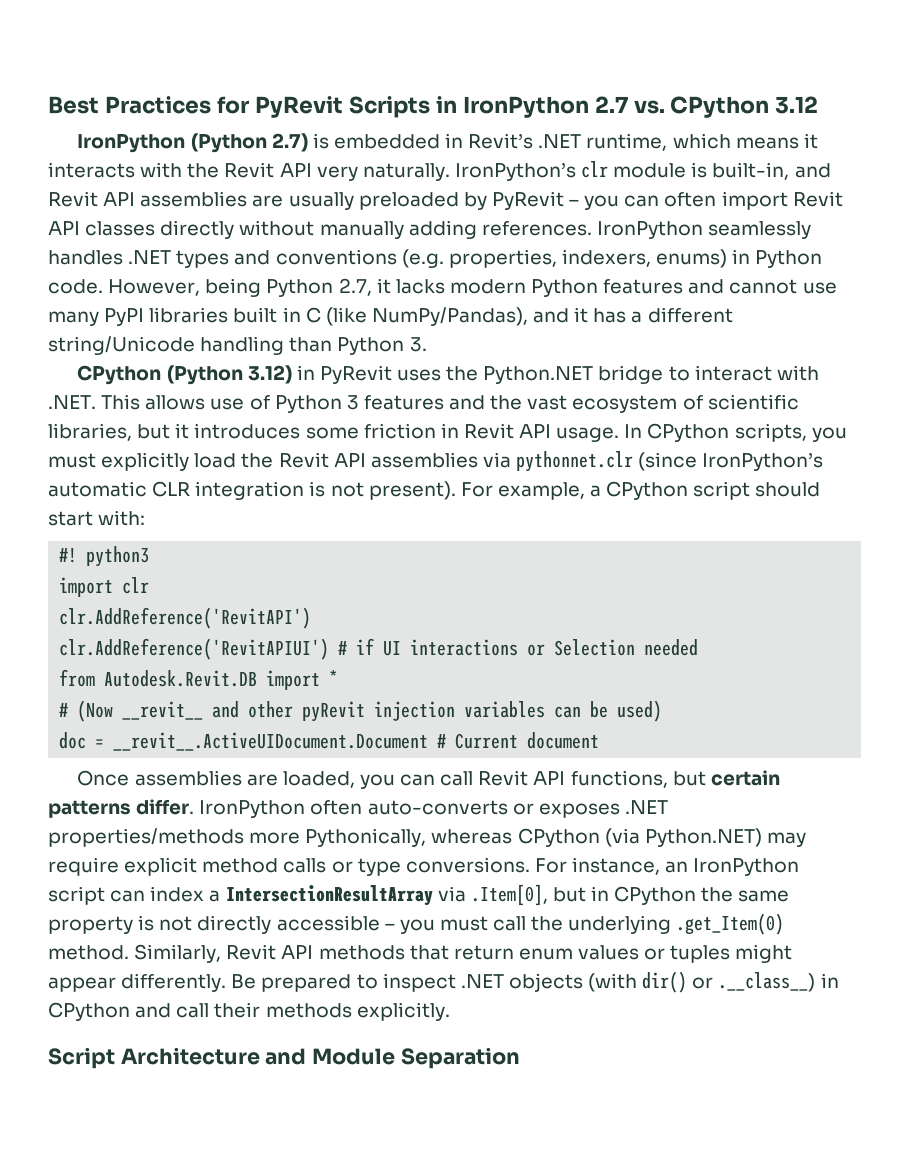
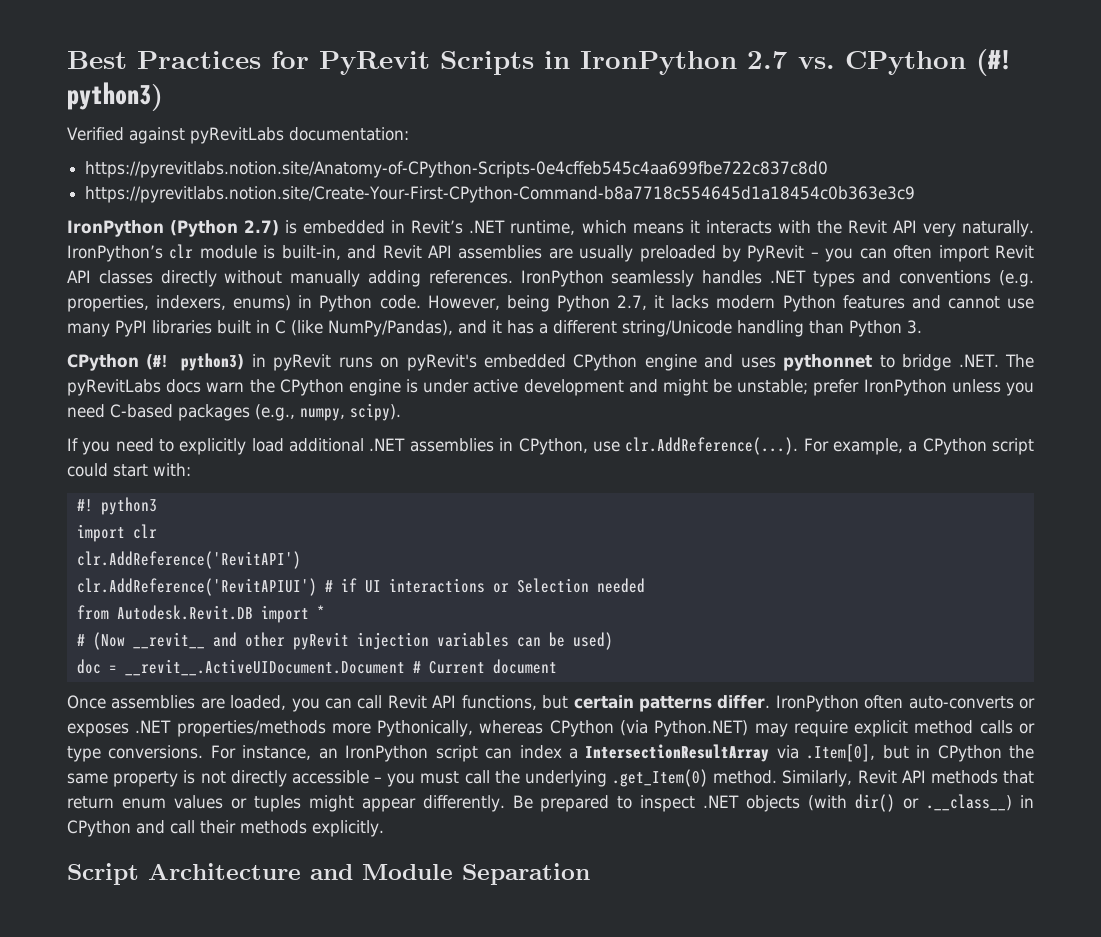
- Best Practices for PyRevit Scripts in IronPython 2.7 vs. CPython 3.12
+ Best Practices for PyRevit Scripts in IronPython 2.7 vs. CPython (#! python3)
+ Verified against pyRevitLabs documentation:
+ https://pyrevitlabs.notion.site/Anatomy-of-CPython-Scripts-0e4cffeb545c4aa699fbe722c837c8d0
+ https://pyrevitlabs.notion.site/Create-Your-First-CPython-Command-b8a7718c554645d1a18454c0b363e3c9
- CPython (Python 3.12) in PyRevit uses the Python.NET bridge to interact with .NET. This allows use of Python 3 features and the vast ecosystem of scientific libraries, but it introduces some friction in Revit API usage. In CPython scripts, you must explicitly load the Revit API assemblies via pythonnet.clr (since IronPython’s automatic CLR integration is not present). For example, a CPython script should start with:
+ CPython (#! python3) in pyRevit runs on pyRevit's embedded CPython engine and uses pythonnet to bridge .NET. The pyRevitLabs docs warn the CPython engine is under active development and might be unstable; prefer IronPython unless you need C-based packages (e.g., numpy, scipy).
+ If you need to explicitly load additional .NET assemblies in CPython, use clr.AddReference(...). For example, a CPython script could start with:

